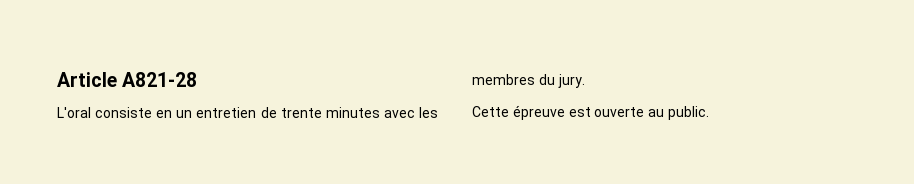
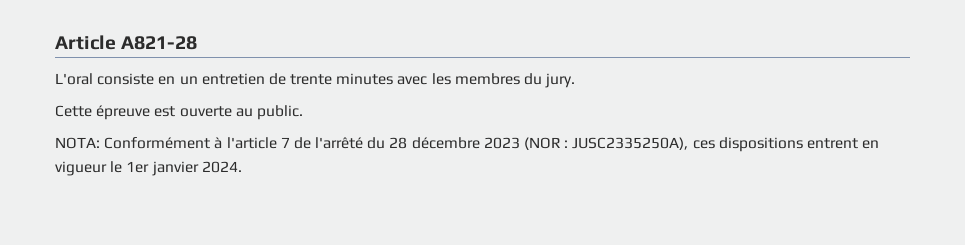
+ NOTA: Conformément à l'article 7 de l'arrêté du 28 décembre 2023 (NOR : JUSC2335250A), ces dispositions entrent en vigueur le 1er janvier 2024.

